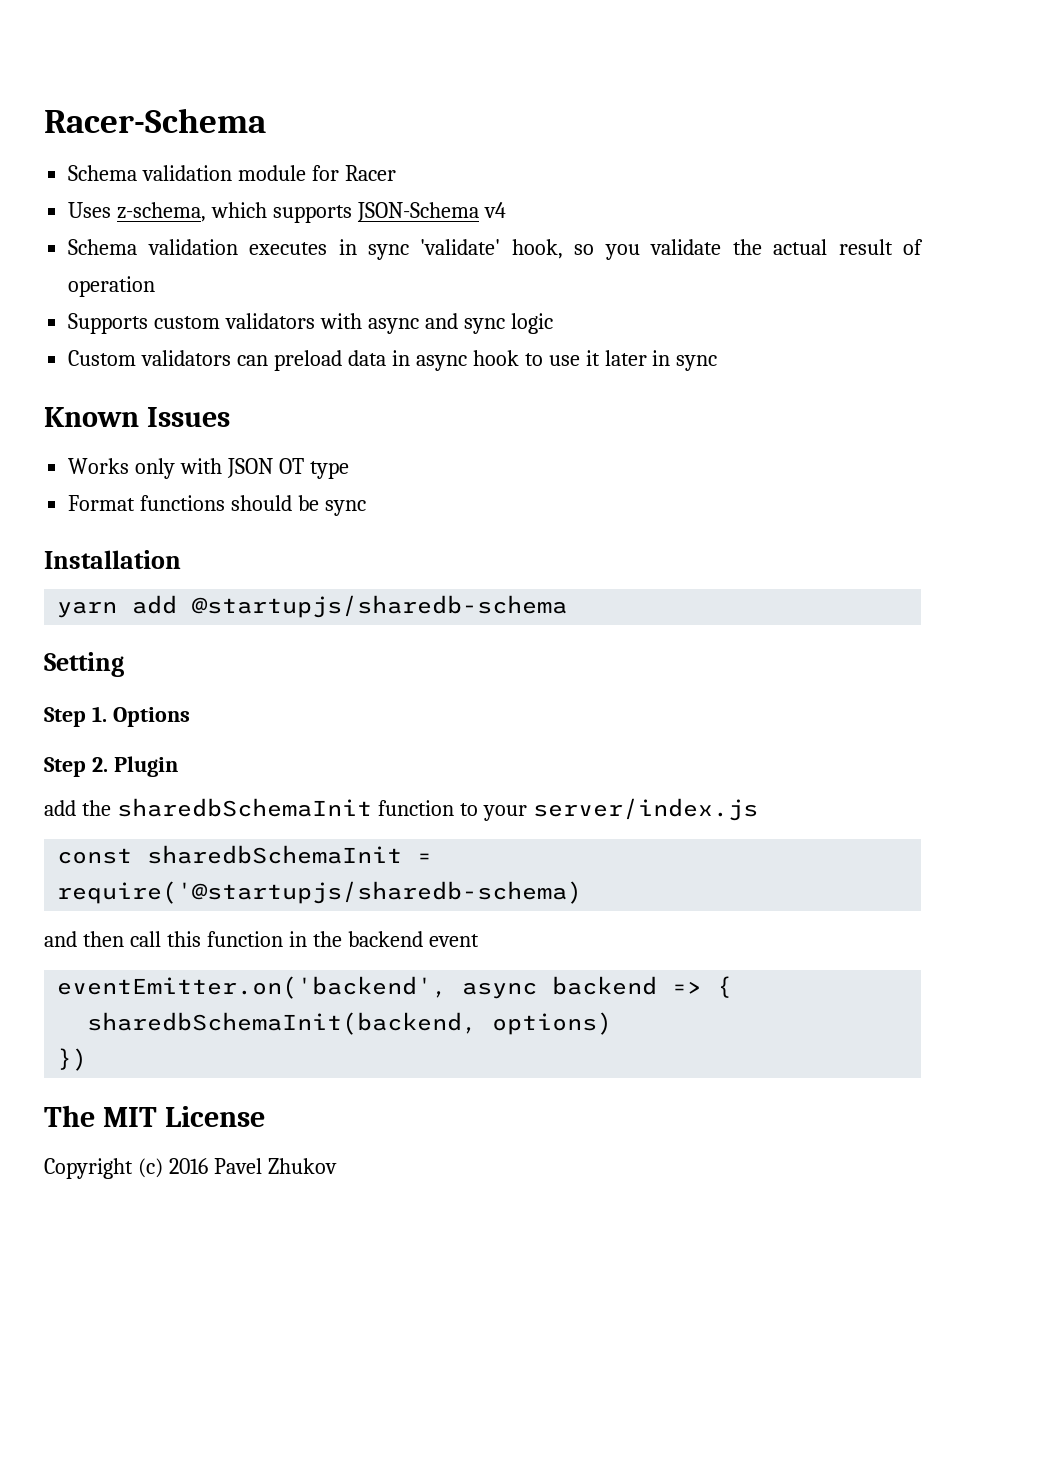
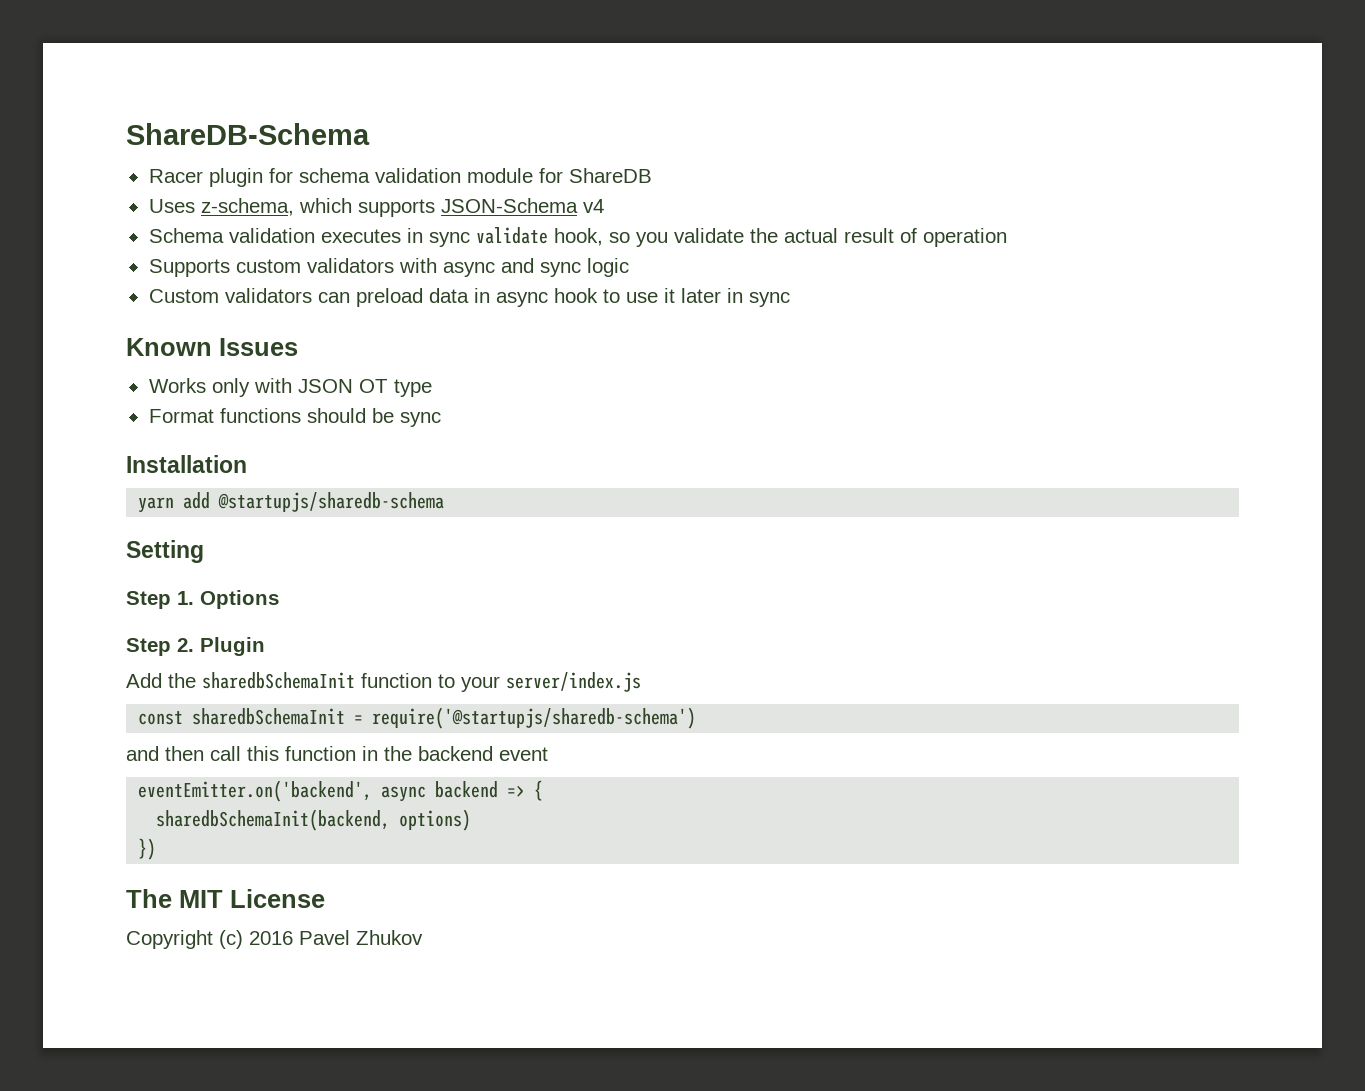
- Racer-Schema
- Schema validation module for Racer
+ ShareDB-Schema
+ Racer plugin for schema validation module for ShareDB
- Schema validation executes in sync 'validate' hook, so you validate the actual result of operation
+ Schema validation executes in sync validate hook, so you validate the actual result of operation
- add the sharedbSchemaInit function to your server/index.js
+ Add the sharedbSchemaInit function to your server/index.js
- const sharedbSchemaInit = require('@startupjs/sharedb-schema)
+ const sharedbSchemaInit = require('@startupjs/sharedb-schema')

